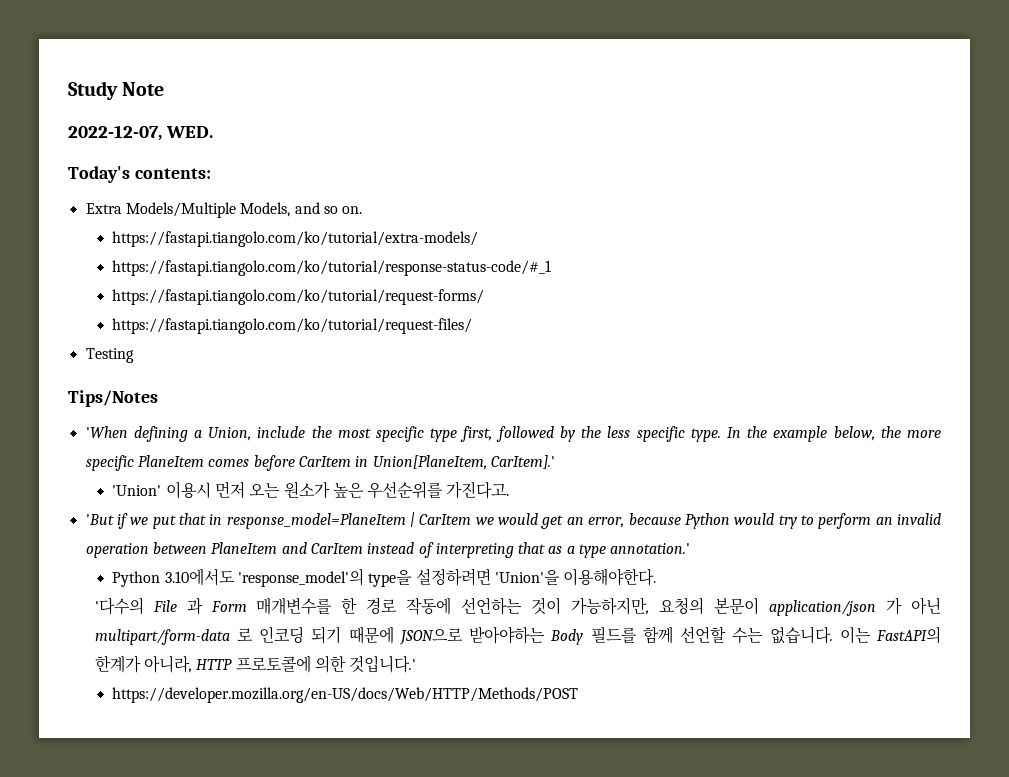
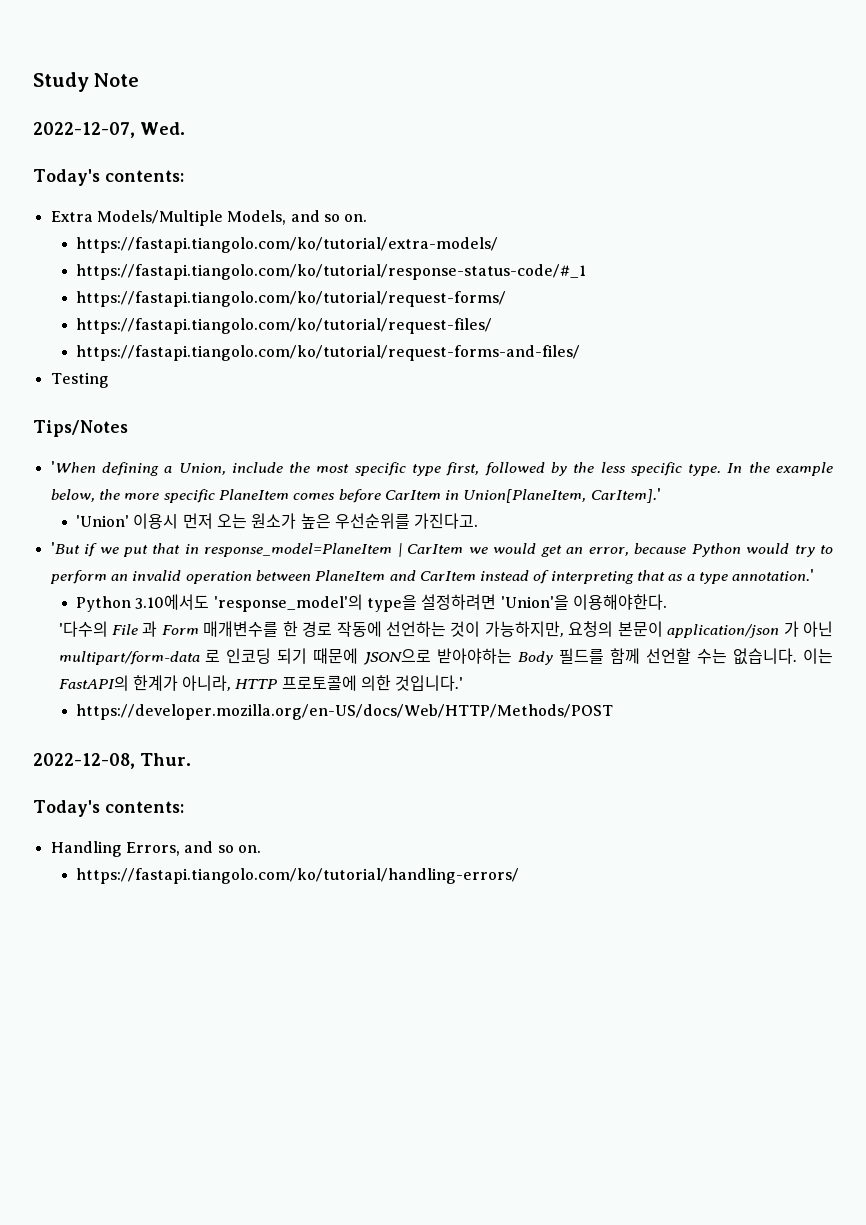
- 2022-12-07, WED.
+ 2022-12-07, Wed.
+ https://fastapi.tiangolo.com/ko/tutorial/request-forms-and-files/
+ 2022-12-08, Thur.
+ Today's contents:
+ Handling Errors, and so on.
+ https://fastapi.tiangolo.com/ko/tutorial/handling-errors/

